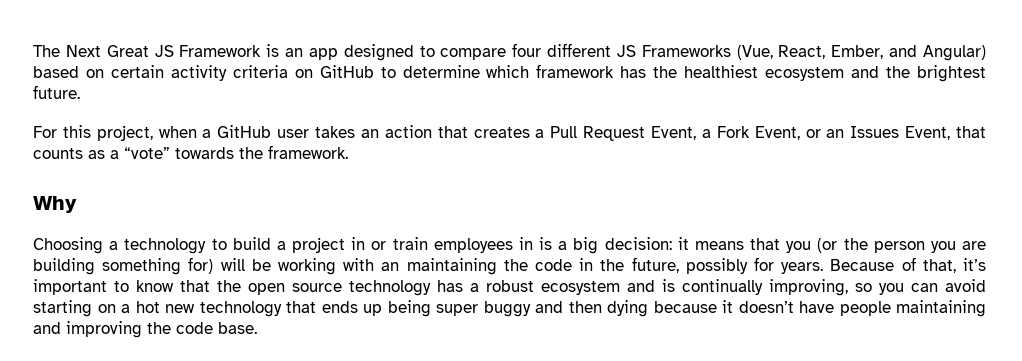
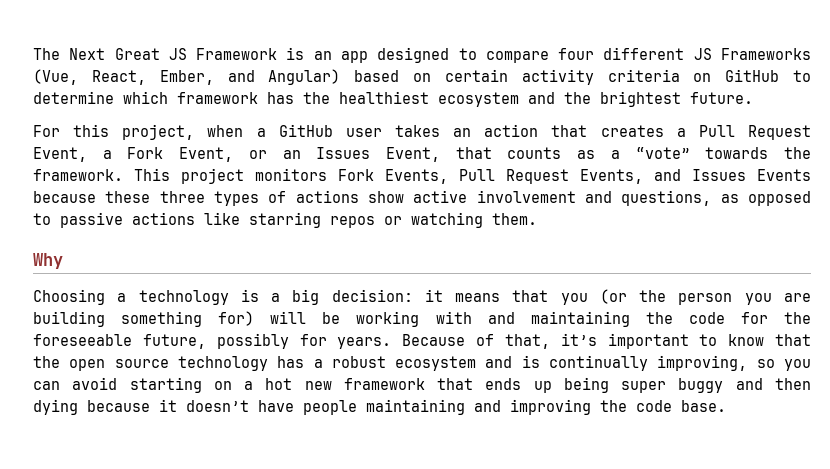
- For this project, when a GitHub user takes an action that creates a Pull Request Event, a Fork Event, or an Issues Event, that counts as a “vote” towards the framework.
+ For this project, when a GitHub user takes an action that creates a Pull Request Event, a Fork Event, or an Issues Event, that counts as a “vote” towards the framework. This project monitors Fork Events, Pull Request Events, and Issues Events because these three types of actions show active involvement and questions, as opposed to passive actions like starring repos or watching them.
  Why
- Choosing a technology to build a project in or train employees in is a big decision: it means that you (or the person you are building something for) will be working with an maintaining the code in the future, possibly for years.
+ Choosing a technology is a big decision: it means that you (or the person you are building something for) will be working with and maintaining the code for the foreseeable future, possibly for years.
- Because of that, it’s important to know that the open source technology has a robust ecosystem and is continually improving, so you can avoid starting on a hot new technology that ends up being super buggy and then dying because it doesn’t have people maintaining and improving the code base.
+ Because of that, it’s important to know that the open source technology has a robust ecosystem and is continually improving, so you can avoid starting on a hot new framework that ends up being super buggy and then dying because it doesn’t have people maintaining and improving the code base.

